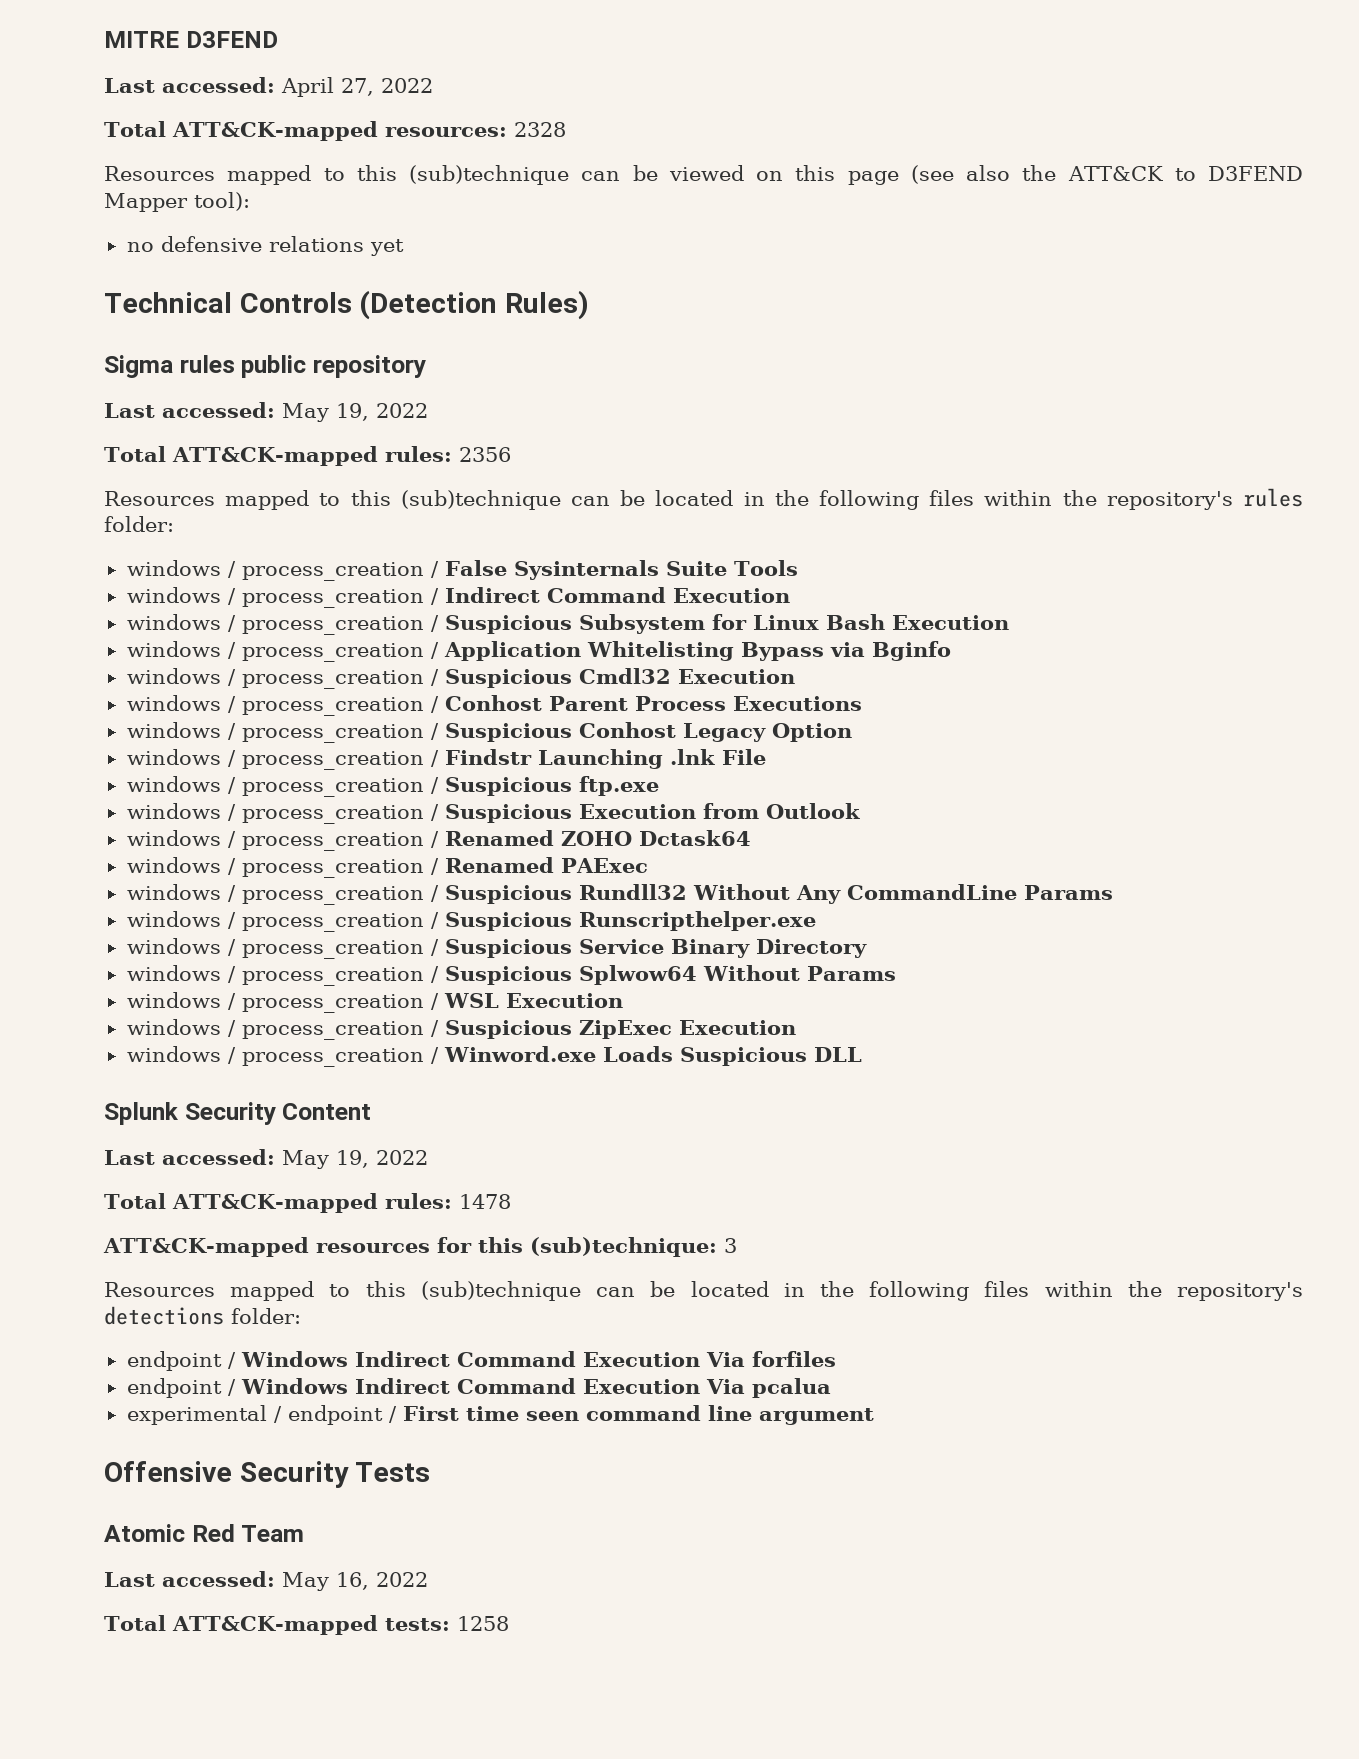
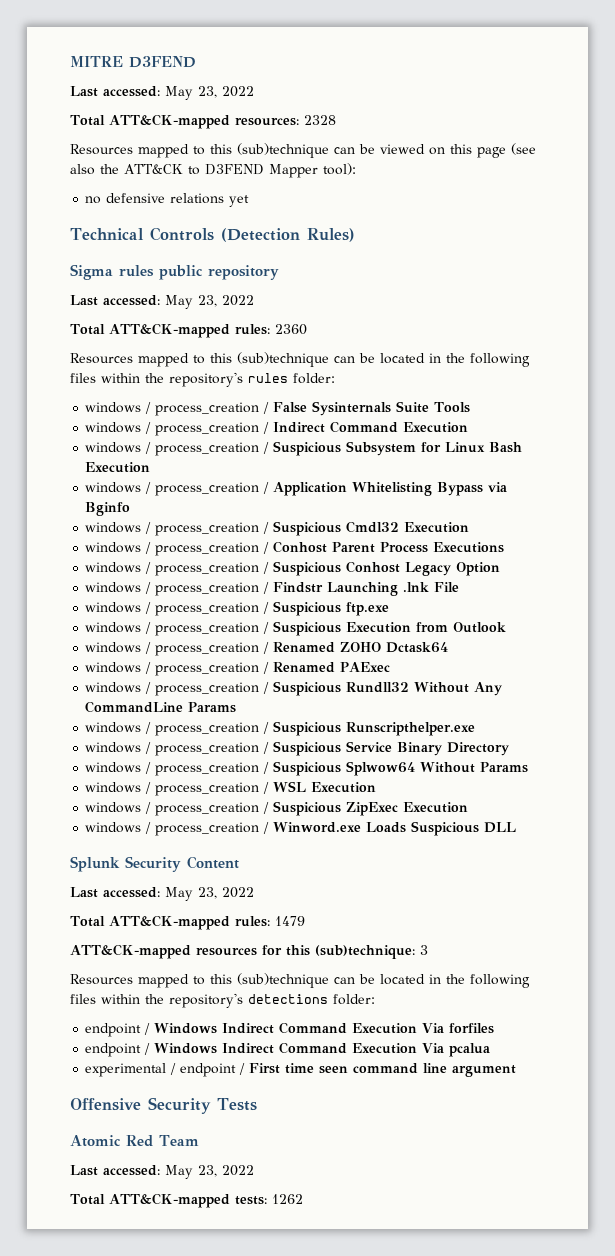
  MITRE D3FEND
- Last accessed: April 27, 2022
+ Last accessed: May 23, 2022
  Sigma rules public repository
- Last accessed: May 19, 2022
- Total ATT&CK-mapped rules: 2356
+ Last accessed: May 23, 2022
+ Total ATT&CK-mapped rules: 2360
  Splunk Security Content
- Last accessed: May 19, 2022
- Total ATT&CK-mapped rules: 1478
+ Last accessed: May 23, 2022
+ Total ATT&CK-mapped rules: 1479
  Atomic Red Team
- Last accessed: May 16, 2022
+ Last accessed: May 23, 2022
- Total ATT&CK-mapped tests: 1258
+ Total ATT&CK-mapped tests: 1262

